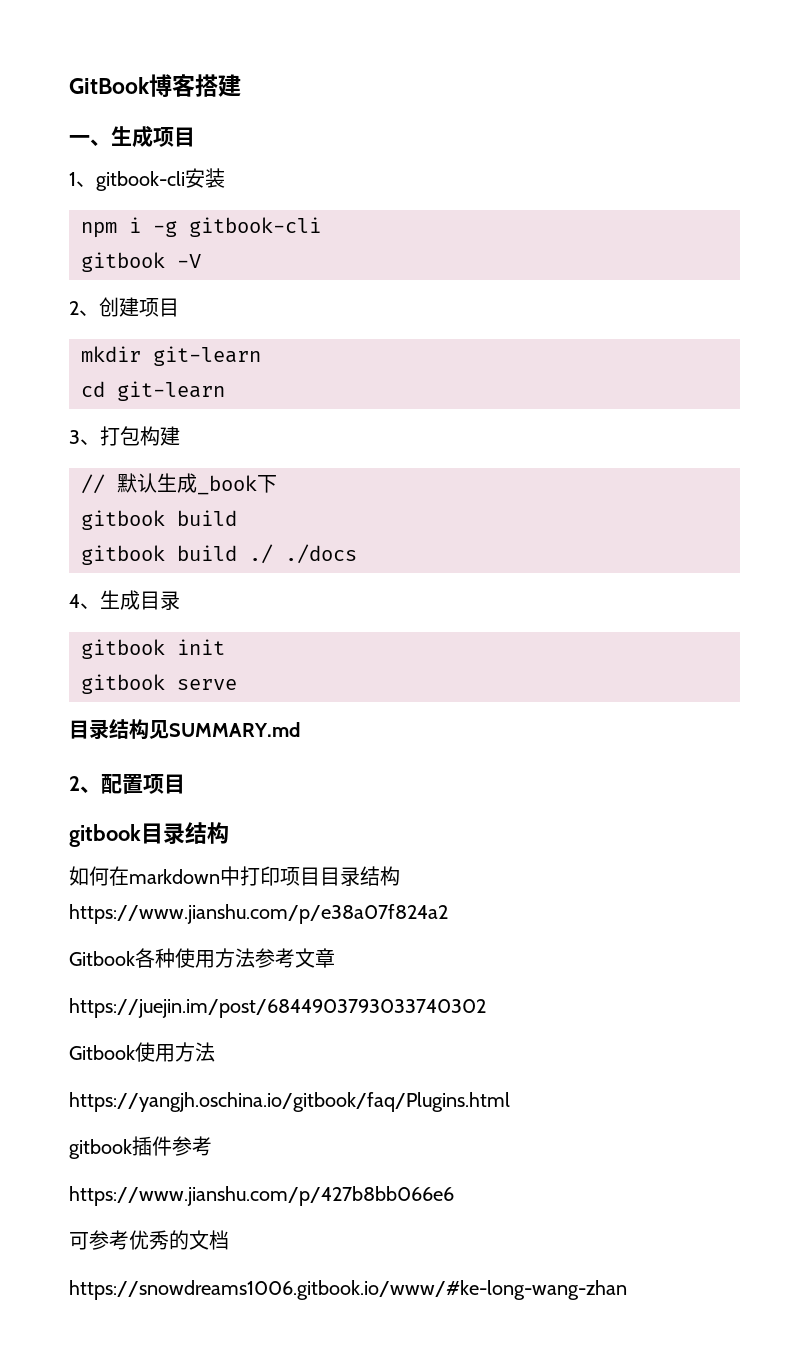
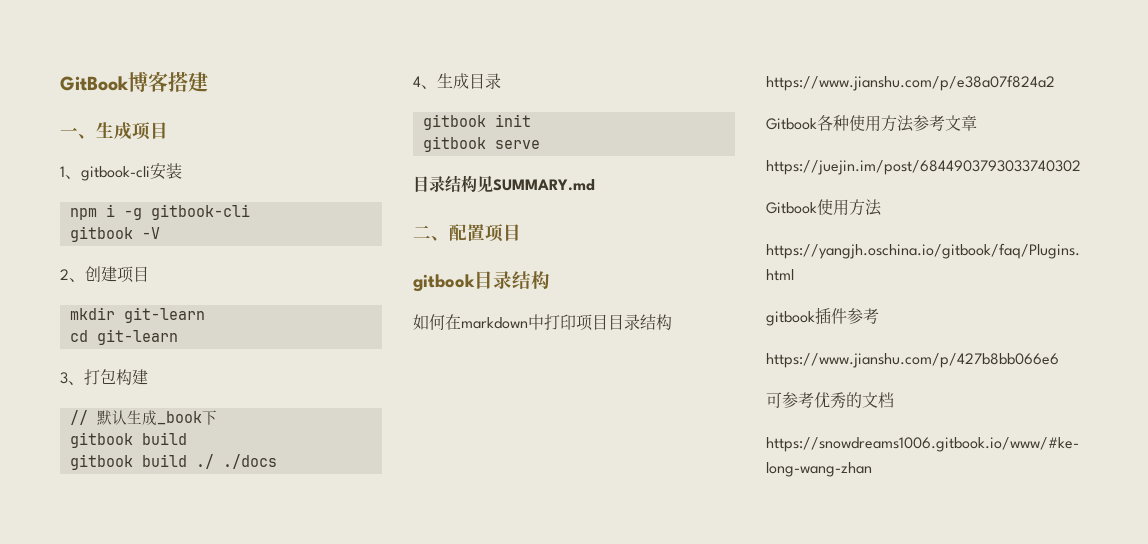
- 2、配置项目
+ 二、配置项目

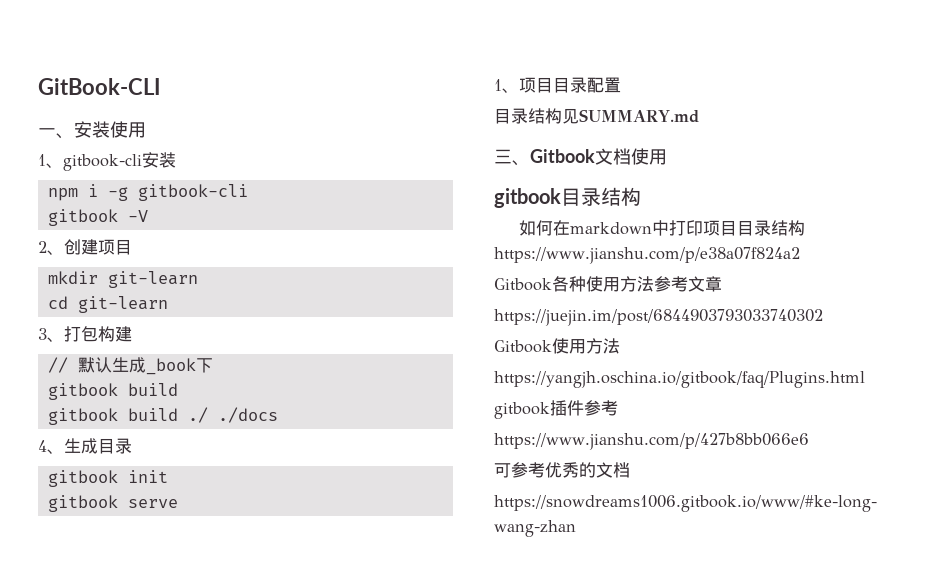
- GitBook博客搭建
+ GitBook-CLI
- 一、生成项目
+ 一、安装使用
+ 1、项目目录配置
- 二、配置项目
+ 三、Gitbook文档使用

